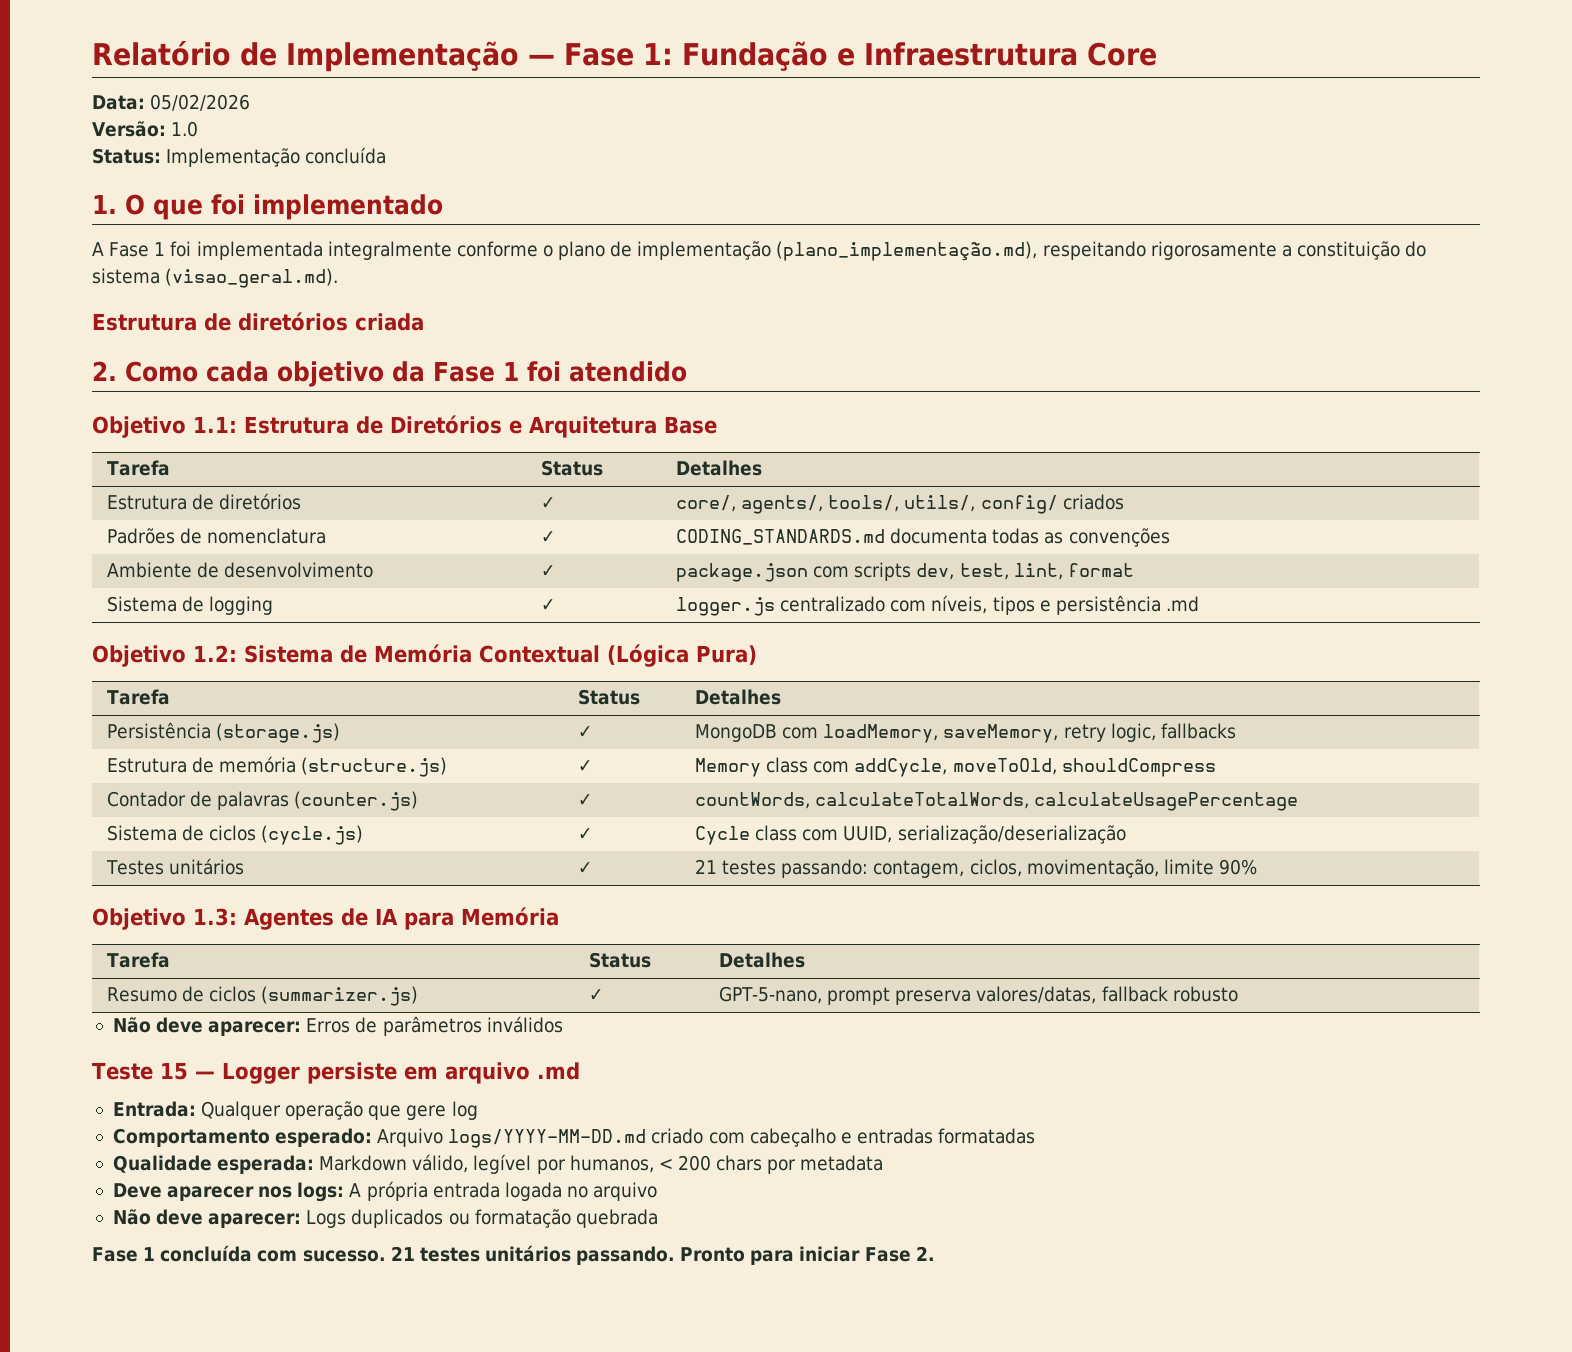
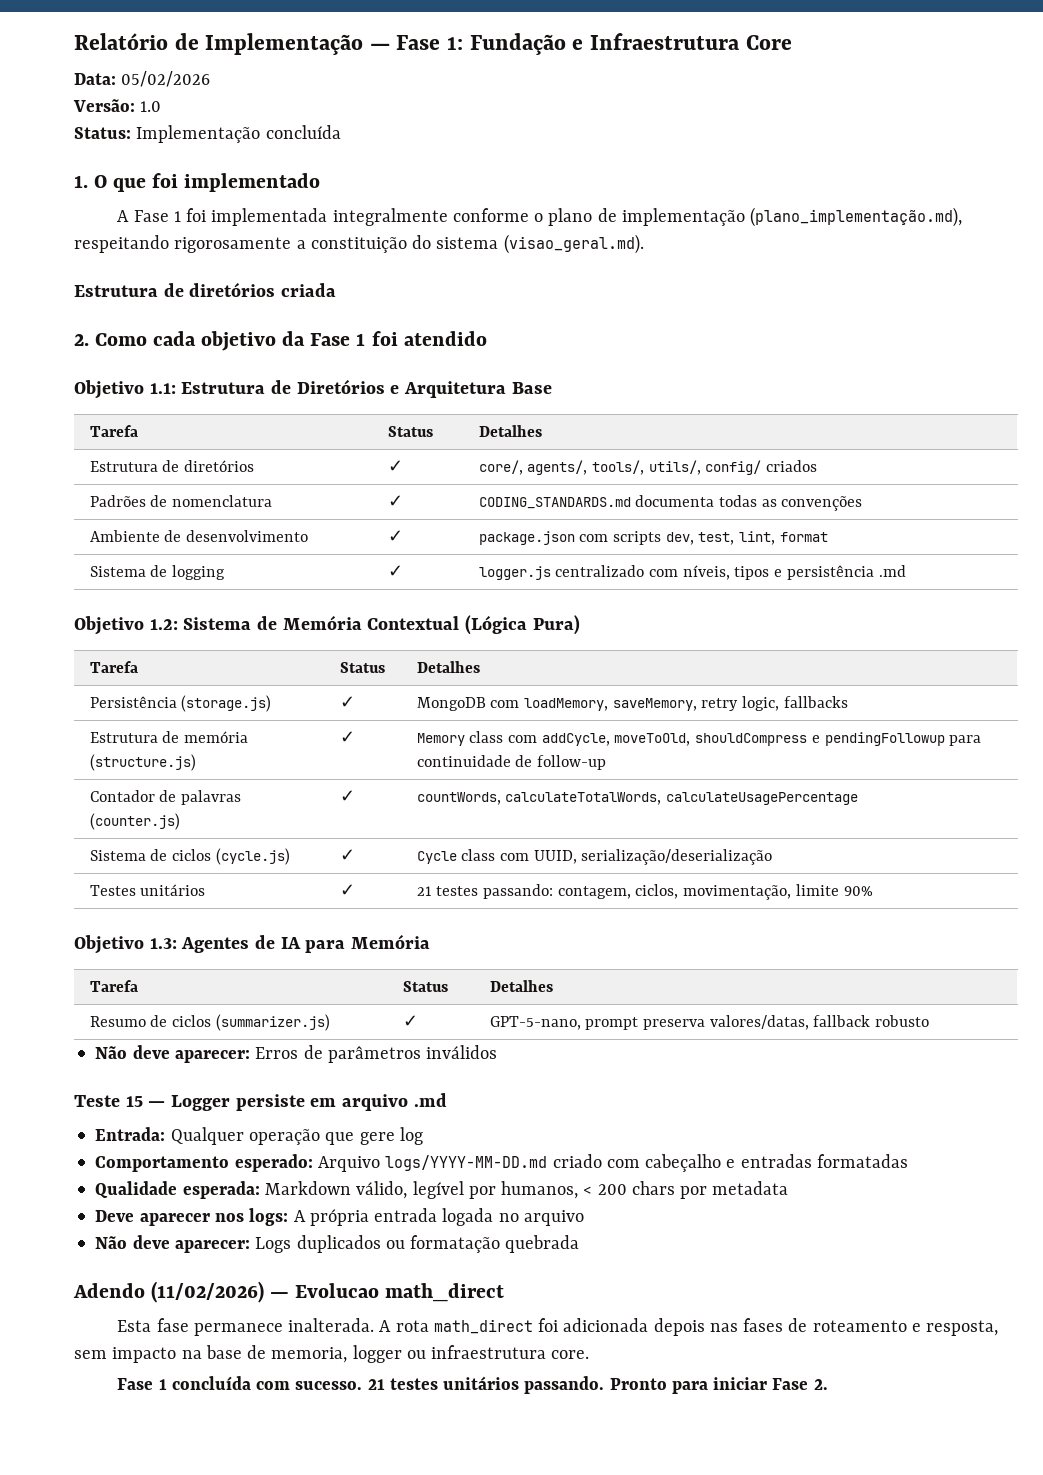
- Estrutura de memória (structure.js) | ✓ | Memory class com addCycle, moveToOld, shouldCompress
+ Estrutura de memória (structure.js) | ✓ | Memory class com addCycle, moveToOld, shouldCompress e pendingFollowup para continuidade de follow-up
+ Adendo (11/02/2026) — Evolucao math_direct
+ Esta fase permanece inalterada. A rota math_direct foi adicionada depois nas fases de roteamento e resposta, sem impacto na base de memoria, logger ou infraestrutura core.

